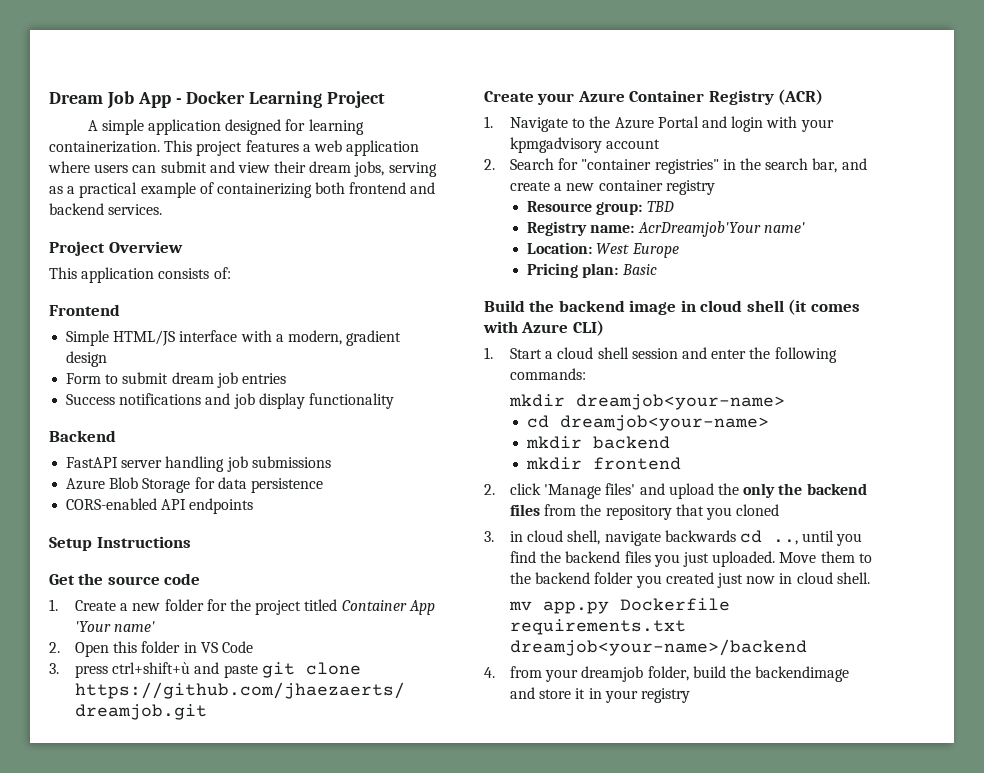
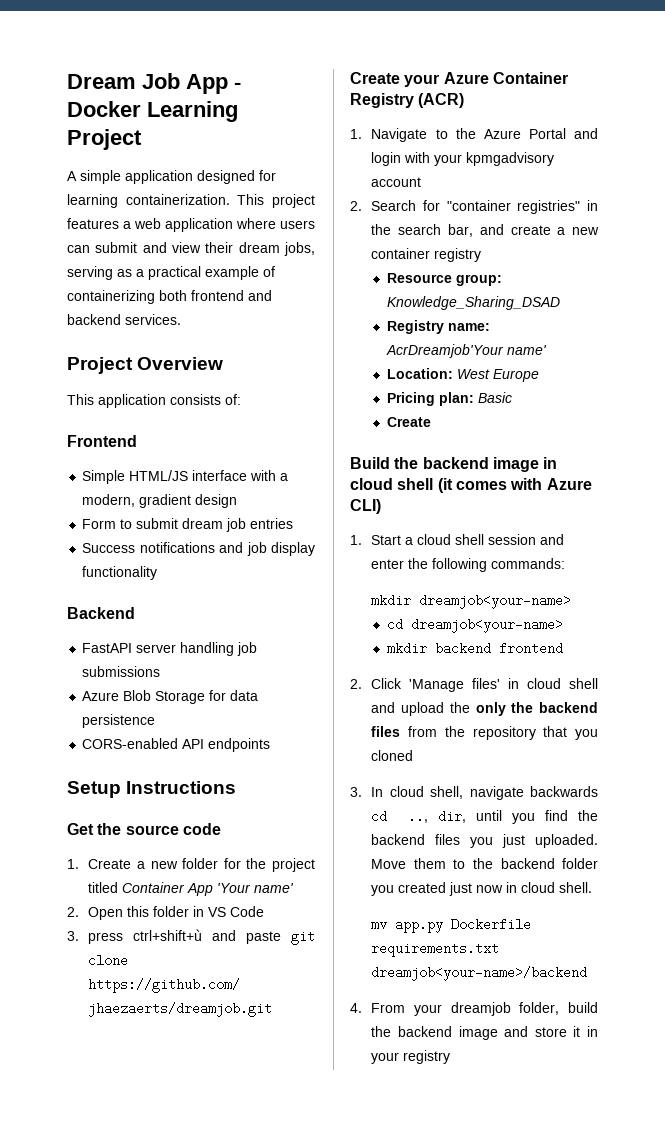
- Resource group: TBD
+ Resource group: Knowledge_Sharing_DSAD
  Pricing plan: Basic
+ Create
- mkdir backend
- mkdir frontend
+ mkdir backend frontend
- 2. click 'Manage files' and upload the only the backend files from the repository that you cloned
+ 2. Click 'Manage files' in cloud shell and upload the only the backend files from the repository that you cloned
- 3. in cloud shell, navigate backwards cd .., until you find the backend files you just uploaded.
+ 3. In cloud shell, navigate backwards cd .., dir, until you find the backend files you just uploaded.
- 4. from your dreamjob folder, build the backendimage and store it in your registry
+ 4. From your dreamjob folder, build the backend image and store it in your registry

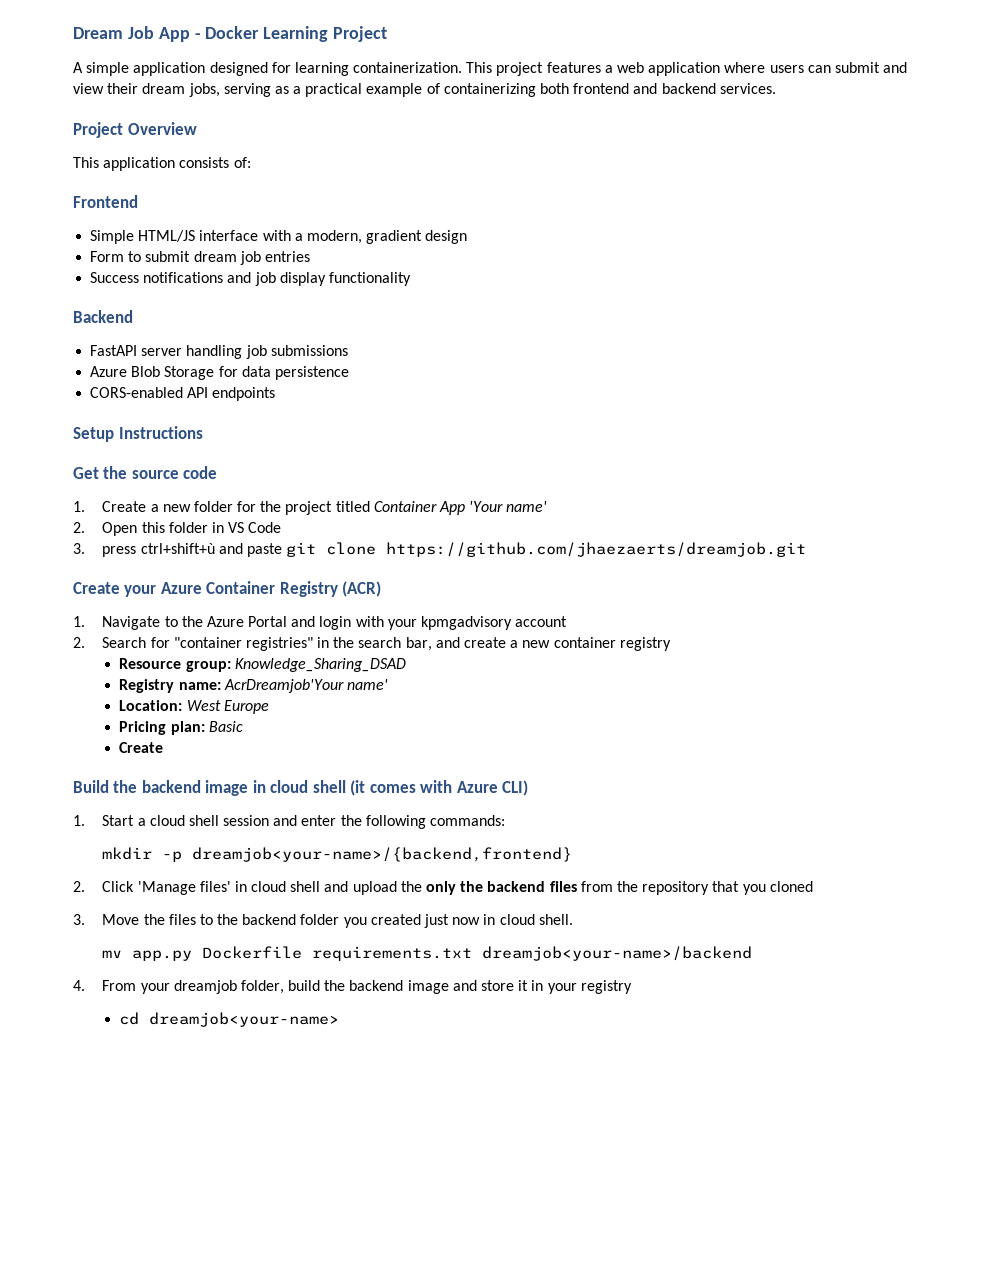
- mkdir dreamjob<your-name>
- cd dreamjob<your-name>
- mkdir backend frontend
+ mkdir -p dreamjob<your-name>/{backend,frontend}
- 3. In cloud shell, navigate backwards cd .., dir, until you find the backend files you just uploaded. Move them to the backend folder you created just now in cloud shell.
+ 3. Move the files to the backend folder you created just now in cloud shell.
+ cd dreamjob<your-name>

